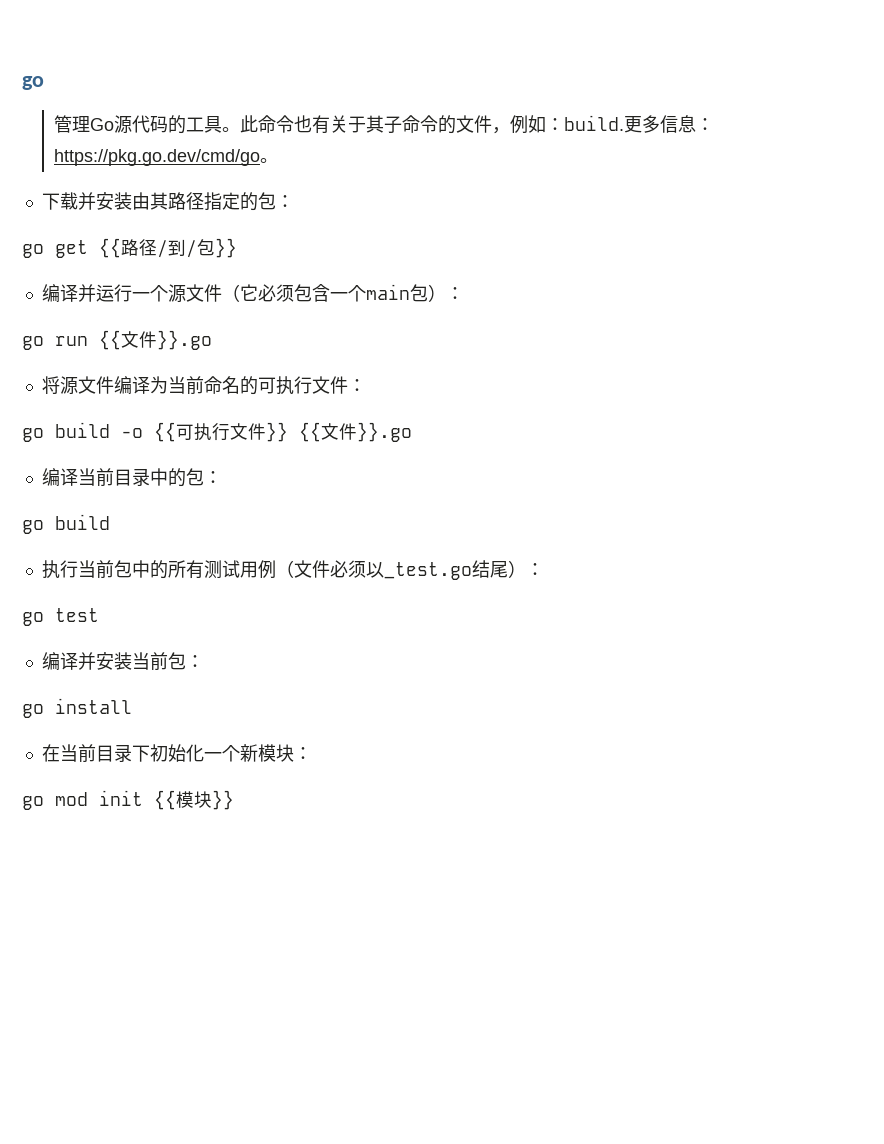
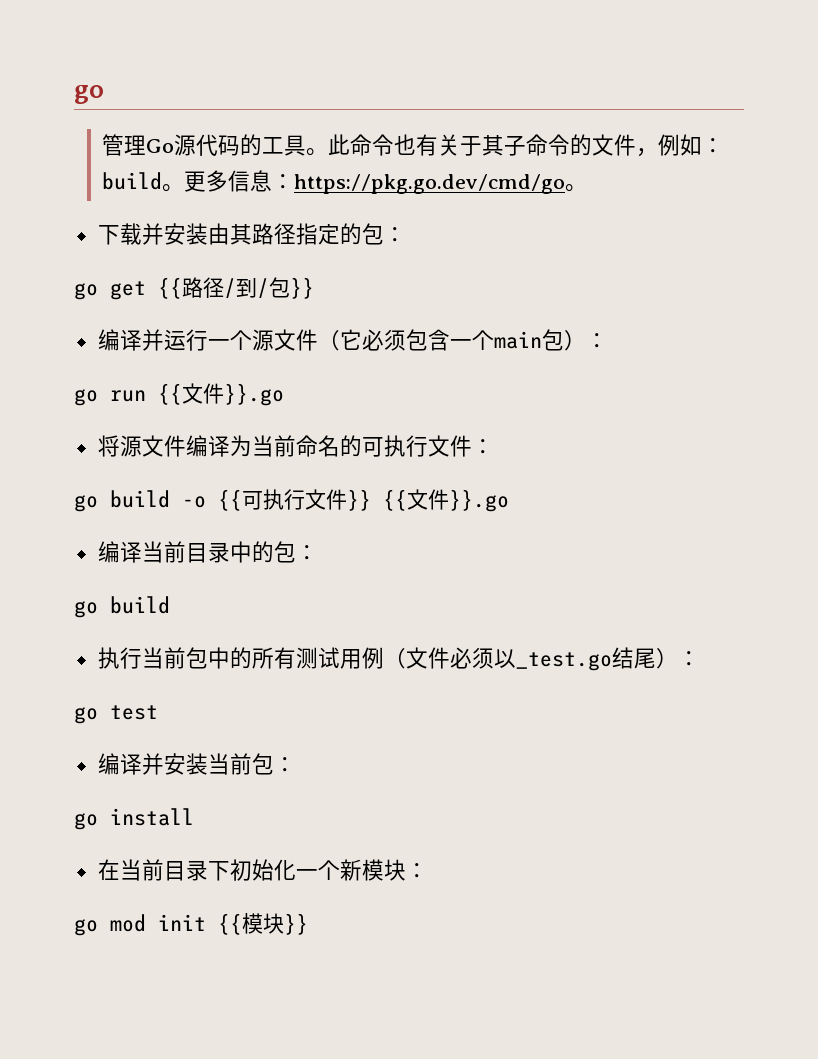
- 此命令也有关于其子命令的文件，例如：build.
+ 此命令也有关于其子命令的文件，例如：build。

